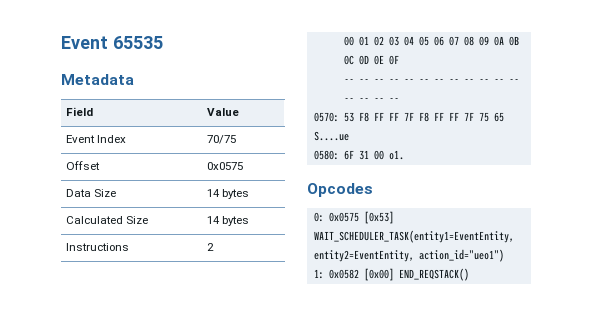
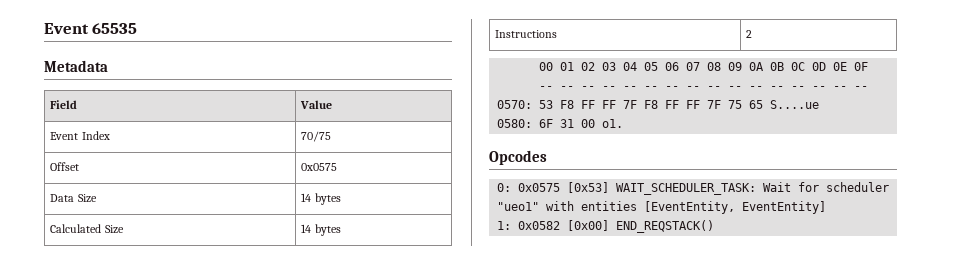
- 0: 0x0575 [0x53] WAIT_SCHEDULER_TASK(entity1=EventEntity, entity2=EventEntity, action_id="ueo1")
+ 0: 0x0575 [0x53] WAIT_SCHEDULER_TASK: Wait for scheduler "ueo1" with entities [EventEntity, EventEntity]

